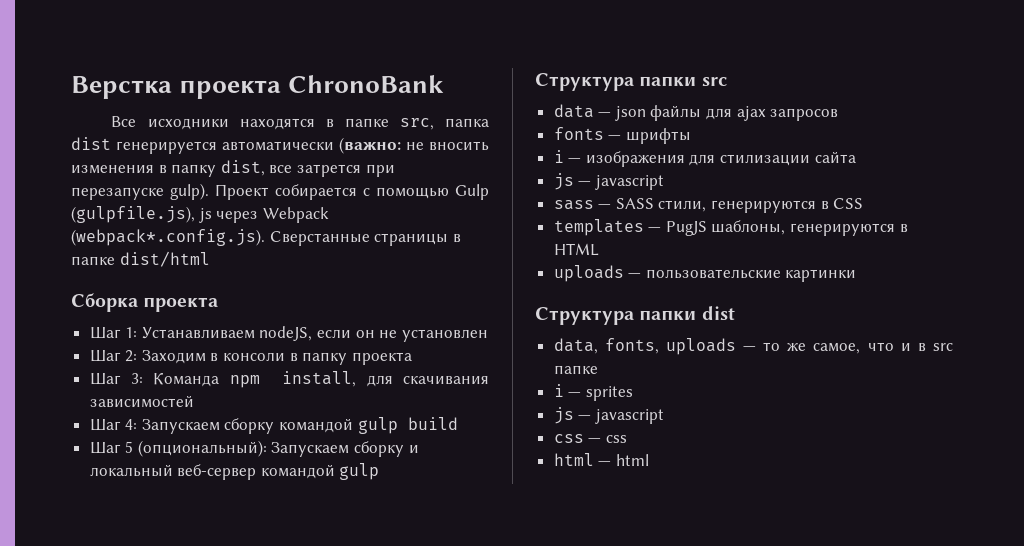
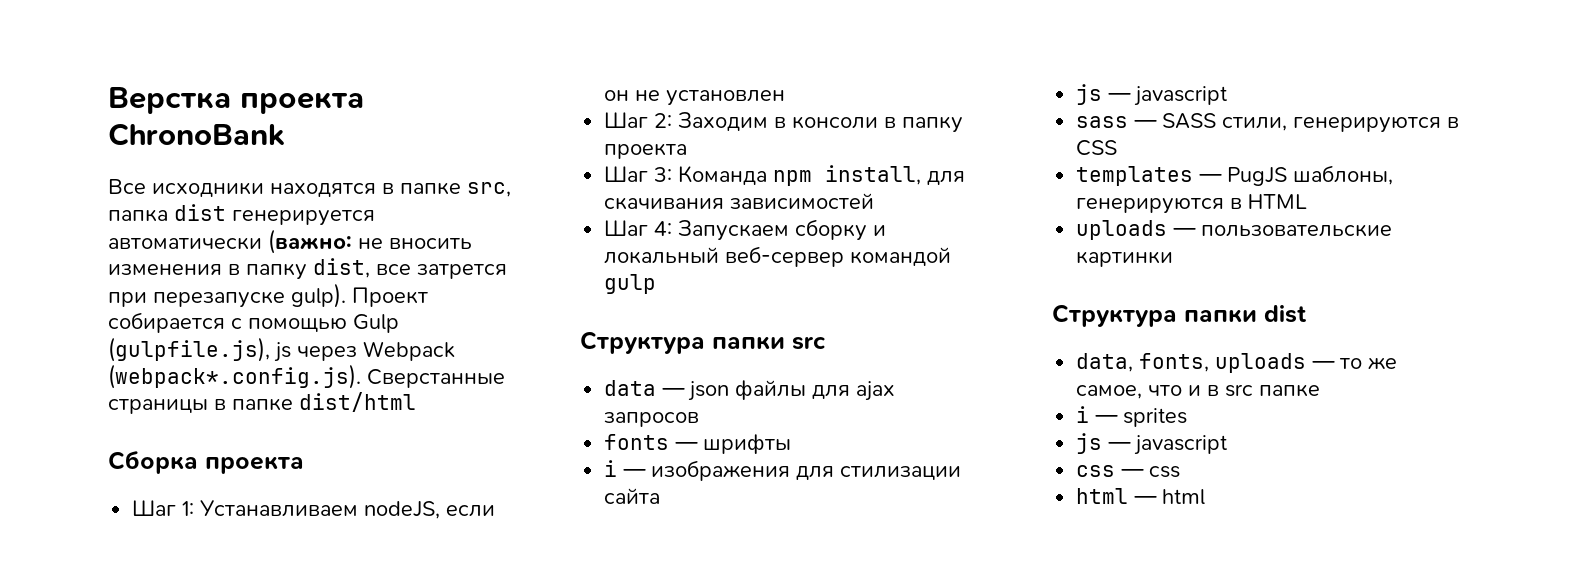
- Шаг 4: Запускаем сборку командой gulp build
- Шаг 5 (опциональный): Запускаем сборку и локальный веб-сервер командой gulp
+ Шаг 4: Запускаем сборку и локальный веб-сервер командой gulp

